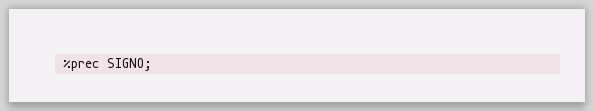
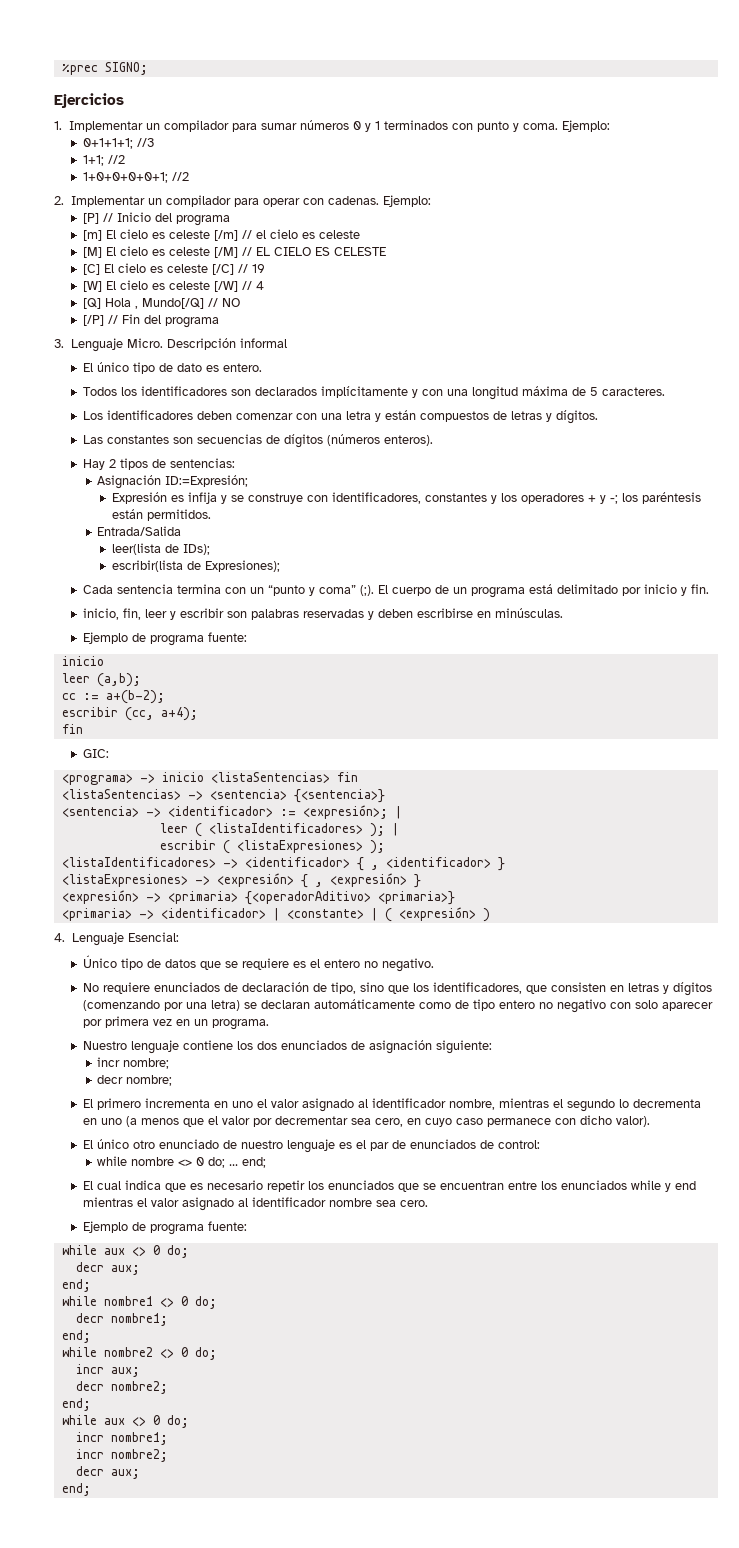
+ Ejercicios
+ 1. Implementar un compilador para sumar números 0 y 1 terminados con punto y coma. Ejemplo:
+ 0+1+1+1; //3
+ 1+1; //2
+ 1+0+0+0+0+1; //2
+ 2. Implementar un compilador para operar con cadenas. Ejemplo:
+ [P] // Inicio del programa
+ [m] El cielo es celeste [/m] // el cielo es celeste
+ [M] El cielo es celeste [/M] // EL CIELO ES CELESTE
+ [C] El cielo es celeste [/C] // 19
+ [W] El cielo es celeste [/W] // 4
+ [Q] Hola , Mundo[/Q] // NO
+ [/P] // Fin del programa
+ 3. Lenguaje Micro. Descripción informal
+ El único tipo de dato es entero.
+ Todos los identificadores son declarados implícitamente y con una longitud máxima de 5 caracteres.
+ Los identificadores deben comenzar con una letra y están compuestos de letras y dígitos.
+ Las constantes son secuencias de dígitos (números enteros).
+ Hay 2 tipos de sentencias:
+ Asignación ID:=Expresión;
+ Expresión es infija y se construye con identificadores, constantes y los operadores + y -; los paréntesis están permitidos.
+ Entrada/Salida
+ leer(lista de IDs);
+ escribir(lista de Expresiones);
+ Cada sentencia termina con un “punto y coma” (;). El cuerpo de un programa está delimitado por inicio y fin.
+ inicio, fin, leer y escribir son palabras reservadas y deben escribirse en minúsculas.
+ Ejemplo de programa fuente:
+ inicio
+ leer (a,b);
+ cc := a+(b-2);
+ escribir (cc, a+4);
+ fin
+ GIC:
+ <programa> -> inicio <listaSentencias> fin
+ <listaSentencias> -> <sentencia> {<sentencia>}
+ <sentencia> -> <identificador> := <expresión>; |
+ leer ( <listaIdentificadores> ); |
+ escribir ( <listaExpresiones> );
+ <listaIdentificadores> -> <identificador> { , <identificador> }
+ <listaExpresiones> -> <expresión> { , <expresión> }
+ <expresión> -> <primaria> {<operadorAditivo> <primaria>}
+ <primaria> -> <identificador> | <constante> | ( <expresión> )
+ 4. Lenguaje Esencial:
+ Único tipo de datos que se requiere es el entero no negativo.
+ No requiere enunciados de declaración de tipo, sino que los identificadores, que consisten en letras y dígitos (comenzando por una letra) se declaran automáticamente como de tipo entero no negativo con solo aparecer por primera vez en un programa.
+ Nuestro lenguaje contiene los dos enunciados de asignación siguiente:
+ incr nombre;
+ decr nombre;
+ El primero incrementa en uno el valor asignado al identificador nombre, mientras el segundo lo decrementa en uno (a menos que el valor por decrementar sea cero, en cuyo caso permanece con dicho valor).
+ El único otro enunciado de nuestro lenguaje es el par de enunciados de control:
+ while nombre <> 0 do; … end;
+ El cual indica que es necesario repetir los enunciados que se encuentran entre los enunciados while y end mientras el valor asignado al identificador nombre sea cero.
+ Ejemplo de programa fuente:
+ while aux <> 0 do;
+ decr aux;
+ end;
+ while nombre1 <> 0 do;
+ decr nombre1;
+ end;
+ while nombre2 <> 0 do;
+ incr aux;
+ decr nombre2;
+ end;
+ while aux <> 0 do;
+ incr nombre1;
+ incr nombre2;
+ decr aux;
+ end;

